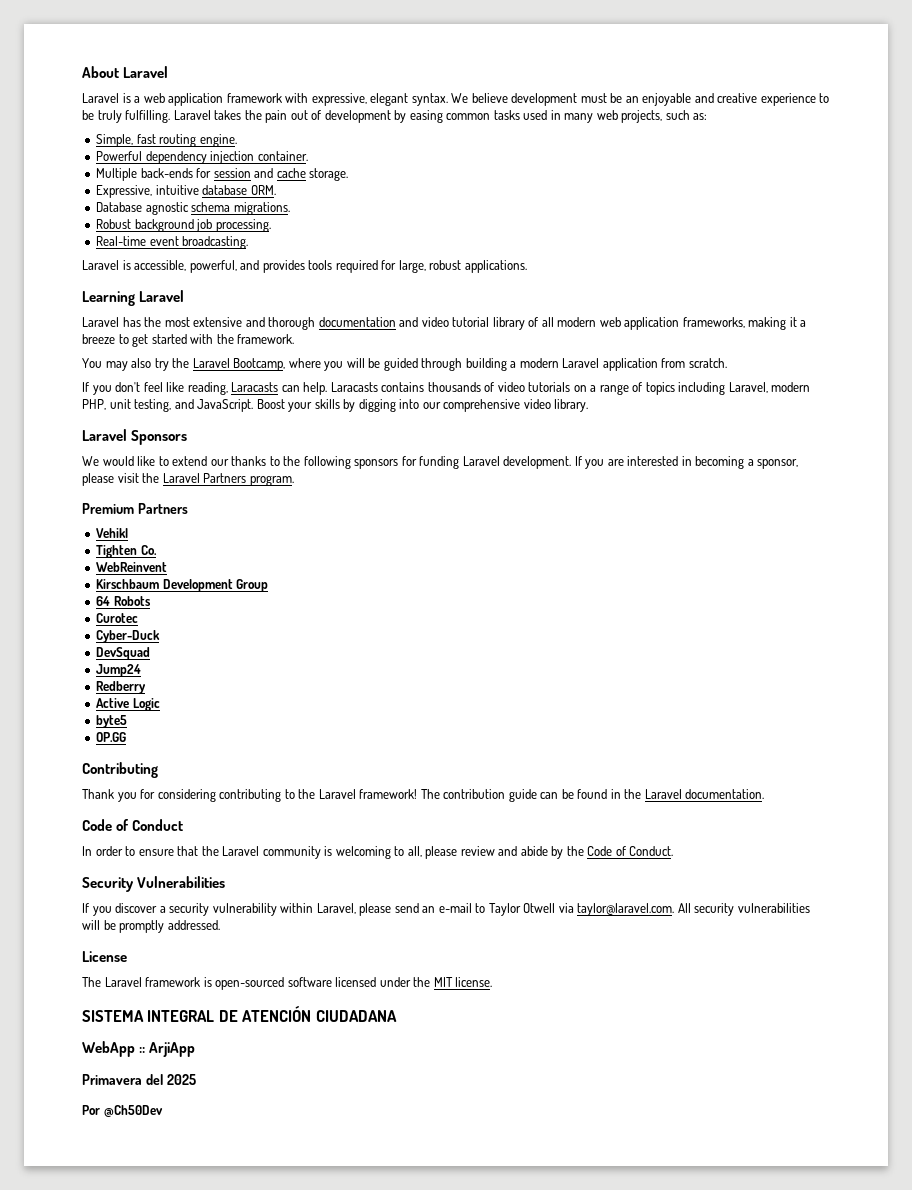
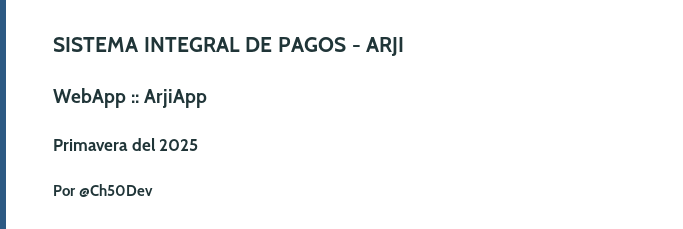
- About Laravel
- Laravel is a web application framework with expressive, elegant syntax. We believe development must be an enjoyable and creative experience to be truly fulfilling. Laravel takes the pain out of development by easing common tasks used in many web projects, such as:
- Simple, fast routing engine.
- Powerful dependency injection container.
- Multiple back-ends for session and cache storage.
- Expressive, intuitive database ORM.
- Database agnostic schema migrations.
- Robust background job processing.
- Real-time event broadcasting.
- Laravel is accessible, powerful, and provides tools required for large, robust applications.
- Learning Laravel
- Laravel has the most extensive and thorough documentation and video tutorial library of all modern web application frameworks, making it a breeze to get started with the framework.
- You may also try the Laravel Bootcamp, where you will be guided through building a modern Laravel application from scratch.
- If you don't feel like reading, Laracasts can help. Laracasts contains thousands of video tutorials on a range of topics including Laravel, modern PHP, unit testing, and JavaScript. Boost your skills by digging into our comprehensive video library.
- Laravel Sponsors
- We would like to extend our thanks to the following sponsors for funding Laravel development. If you are interested in becoming a sponsor, please visit the Laravel Partners program.
- Premium Partners
- Vehikl
- Tighten Co.
- WebReinvent
- Kirschbaum Development Group
- 64 Robots
- Curotec
- Cyber-Duck
- DevSquad
- Jump24
- Redberry
- Active Logic
- byte5
- OP.GG
- Contributing
- Thank you for considering contributing to the Laravel framework! The contribution guide can be found in the Laravel documentation.
- Code of Conduct
- In order to ensure that the Laravel community is welcoming to all, please review and abide by the Code of Conduct.
- Security Vulnerabilities
- If you discover a security vulnerability within Laravel, please send an e-mail to Taylor Otwell via taylor@laravel.com. All security vulnerabilities will be promptly addressed.
- License
- The Laravel framework is open-sourced software licensed under the MIT license.
- SISTEMA INTEGRAL DE ATENCIÓN CIUDADANA
+ SISTEMA INTEGRAL DE PAGOS - ARJI

